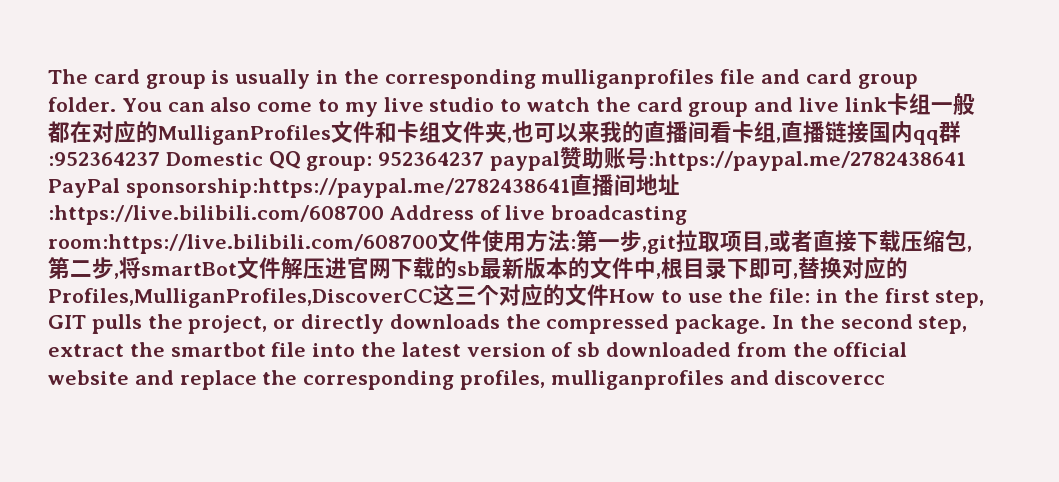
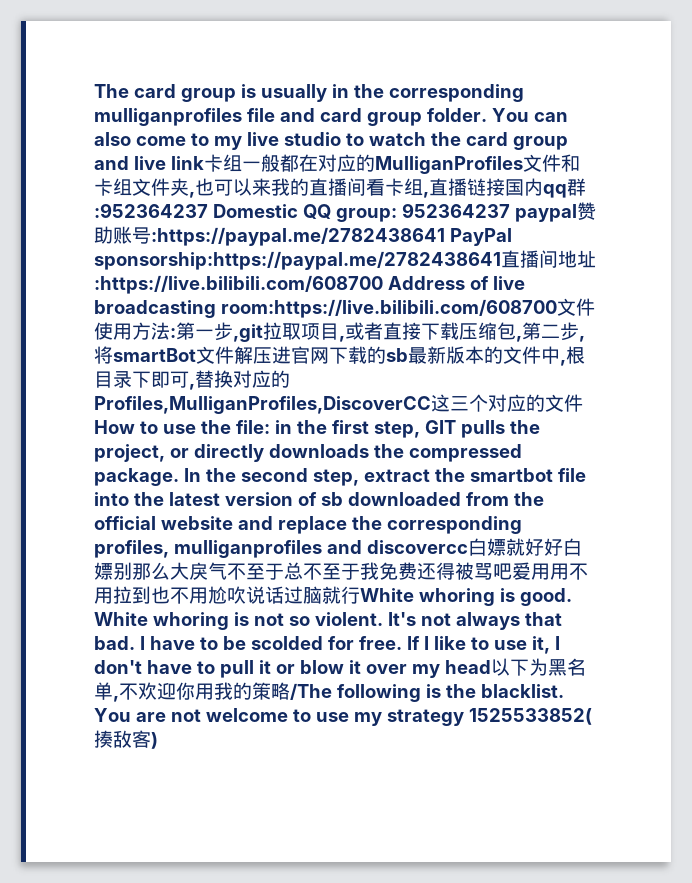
- In the second step, extract the smartbot file into the latest version of sb downloaded from the official website and replace the corresponding profiles, mulliganprofiles and discovercc
+ In the second step, extract the smartbot file into the latest version of sb downloaded from the official website and replace the corresponding profiles, mulliganprofiles and discovercc白嫖就好好白嫖别那么大戾气不至于总不至于我免费还得被骂吧爱用用不用拉到也不用尬吹说话过脑就行White whoring is good. White whoring is not so violent. It's not always that bad. I have to be scolded for free. If I like to use it, I don't have to pull it or blow it over my head以下为黑名单,不欢迎你用我的策略/The following is the blacklist. You are not welcome to use my strategy 1525533852(揍敌客)

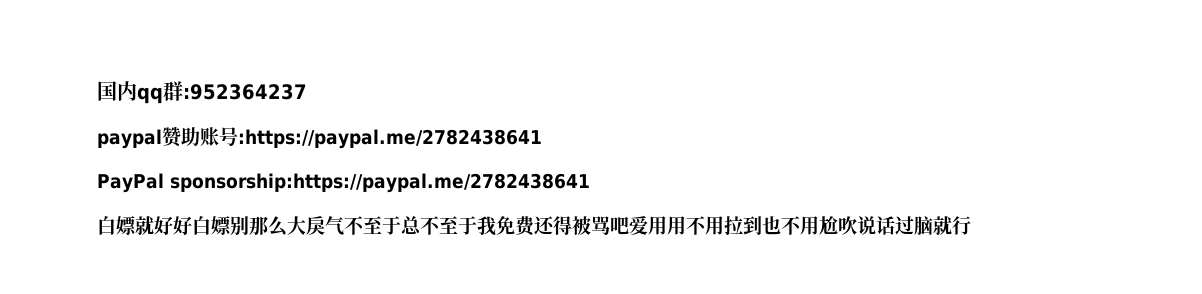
- The card group is usually in the corresponding mulliganprofiles file and card group folder. You can also come to my live studio to watch the card group and live link卡组一般都在对应的MulliganProfiles文件和卡组文件夹,也可以来我的直播间看卡组,直播链接国内qq群:952364237 Domestic QQ group: 952364237 paypal赞助账号:https://paypal.me/2782438641 PayPal sponsorship:https://paypal.me/2782438641直播间地址:https://live.bilibili.com/608700 Address of live broadcasting room:https://live.bilibili.com/608700文件使用方法:第一步,git拉取项目,或者直接下载压缩包,第二步,将smartBot文件解压进官网下载的sb最新版本的文件中,根目录下即可,替换对应的Profiles,MulliganProfiles,DiscoverCC这三个对应的文件How to use the file: in the first step, GIT pulls the project, or directly downloads the compressed package. In the second step, extract the smartbot file into the latest version of sb downloaded from the official website and replace the corresponding profiles, mulliganprofiles and discovercc白嫖就好好白嫖别那么大戾气不至于总不至于我免费还得被骂吧爱用用不用拉到也不用尬吹说话过脑就行White whoring is good. White whoring is not so violent. It's not always that bad. I have to be scolded for free. If I like to use it, I don't have to pull it or blow it over my head以下为黑名单,不欢迎你用我的策略/The following is the blacklist. You are not welcome to use my strategy 1525533852(揍敌客)
+ 国内qq群:952364237
+ paypal赞助账号:https://paypal.me/2782438641
+ PayPal sponsorship:https://paypal.me/2782438641
+ 白嫖就好好白嫖别那么大戾气不至于总不至于我免费还得被骂吧爱用用不用拉到也不用尬吹说话过脑就行

